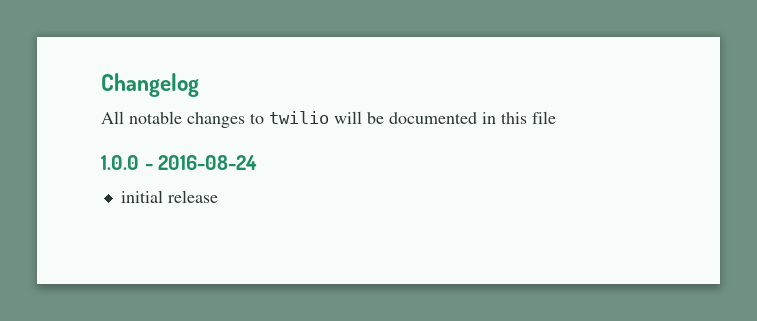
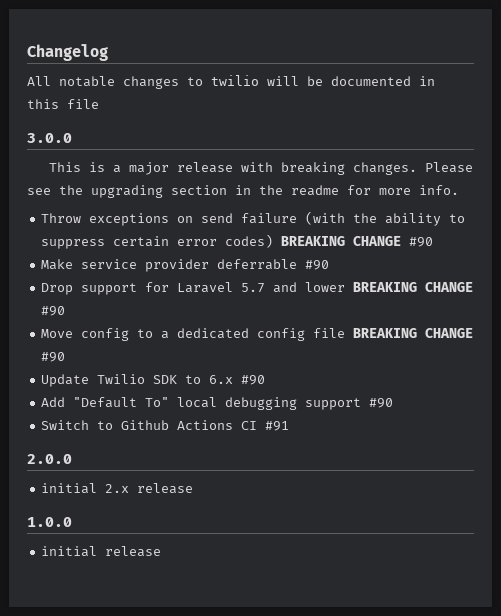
+ 3.0.0
+ This is a major release with breaking changes. Please see the upgrading section in the readme for more info.
+ Throw exceptions on send failure (with the ability to suppress certain error codes) BREAKING CHANGE #90
+ Make service provider deferrable #90
+ Drop support for Laravel 5.7 and lower BREAKING CHANGE #90
+ Move config to a dedicated config file BREAKING CHANGE #90
+ Update Twilio SDK to 6.x #90
+ Add "Default To" local debugging support #90
+ Switch to Github Actions CI #91
+ 2.0.0
+ initial 2.x release
- 1.0.0 - 2016-08-24
+ 1.0.0

